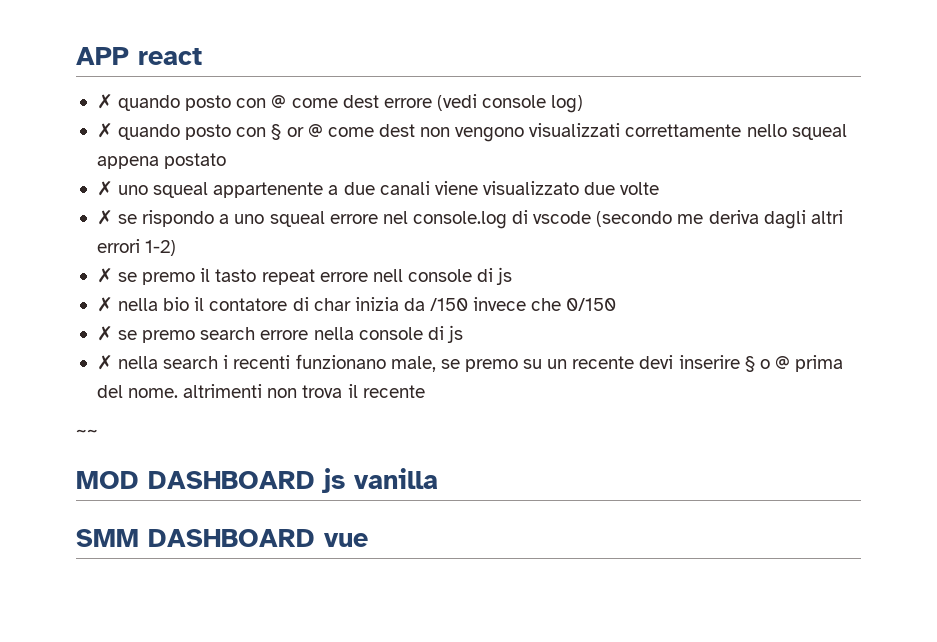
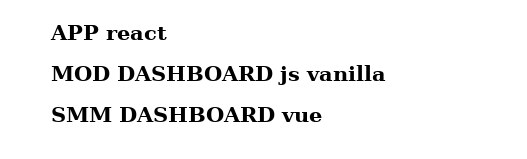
- ✗ quando posto con @ come dest errore (vedi console log)
- ✗ quando posto con § or @ come dest non vengono visualizzati correttamente nello squeal appena postato
- ✗ uno squeal appartenente a due canali viene visualizzato due volte
- ✗ se rispondo a uno squeal errore nel console.log di vscode (secondo me deriva dagli altri errori 1-2)
- ✗ se premo il tasto repeat errore nell console di js
- ✗ nella bio il contatore di char inizia da /150 invece che 0/150
- ✗ se premo search errore nella console di js
- ✗ nella search i recenti funzionano male, se premo su un recente devi inserire § o @ prima del nome. altrimenti non trova il recente
- ~~

